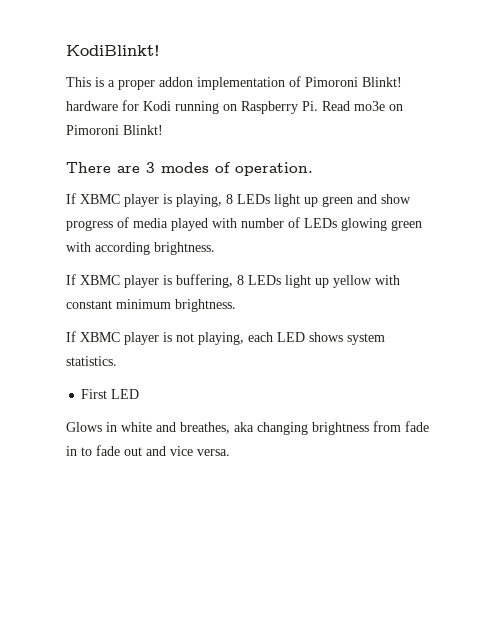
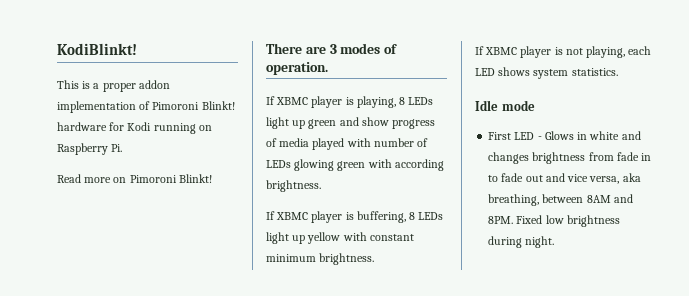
- This is a proper addon implementation of Pimoroni Blinkt! hardware for Kodi running on Raspberry Pi. Read mo3e on Pimoroni Blinkt!
+ This is a proper addon implementation of Pimoroni Blinkt! hardware for Kodi running on Raspberry Pi.
+ Read more on Pimoroni Blinkt!
+ Idle mode
- First LED
- Glows in white and breathes, aka changing brightness from fade in to fade out and vice versa.
+ First LED - Glows in white and changes brightness from fade in to fade out and vice versa, aka breathing, between 8AM and 8PM. Fixed low brightness during night.

